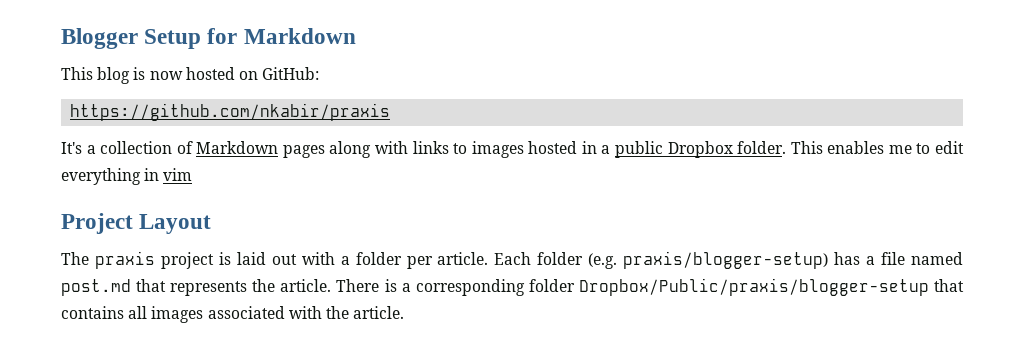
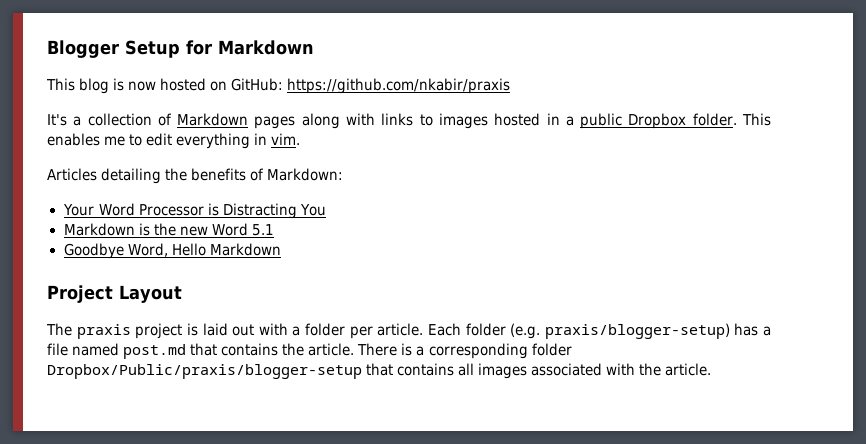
- This blog is now hosted on GitHub:
- https://github.com/nkabir/praxis
+ This blog is now hosted on GitHub: https://github.com/nkabir/praxis
- This enables me to edit everything in vim
+ This enables me to edit everything in vim.
+ Articles detailing the benefits of Markdown:
+ Your Word Processor is Distracting You
+ Markdown is the new Word 5.1
+ Goodbye Word, Hello Markdown
- Each folder (e.g. praxis/blogger-setup) has a file named post.md that represents the article.
+ Each folder (e.g. praxis/blogger-setup) has a file named post.md that contains the article.

